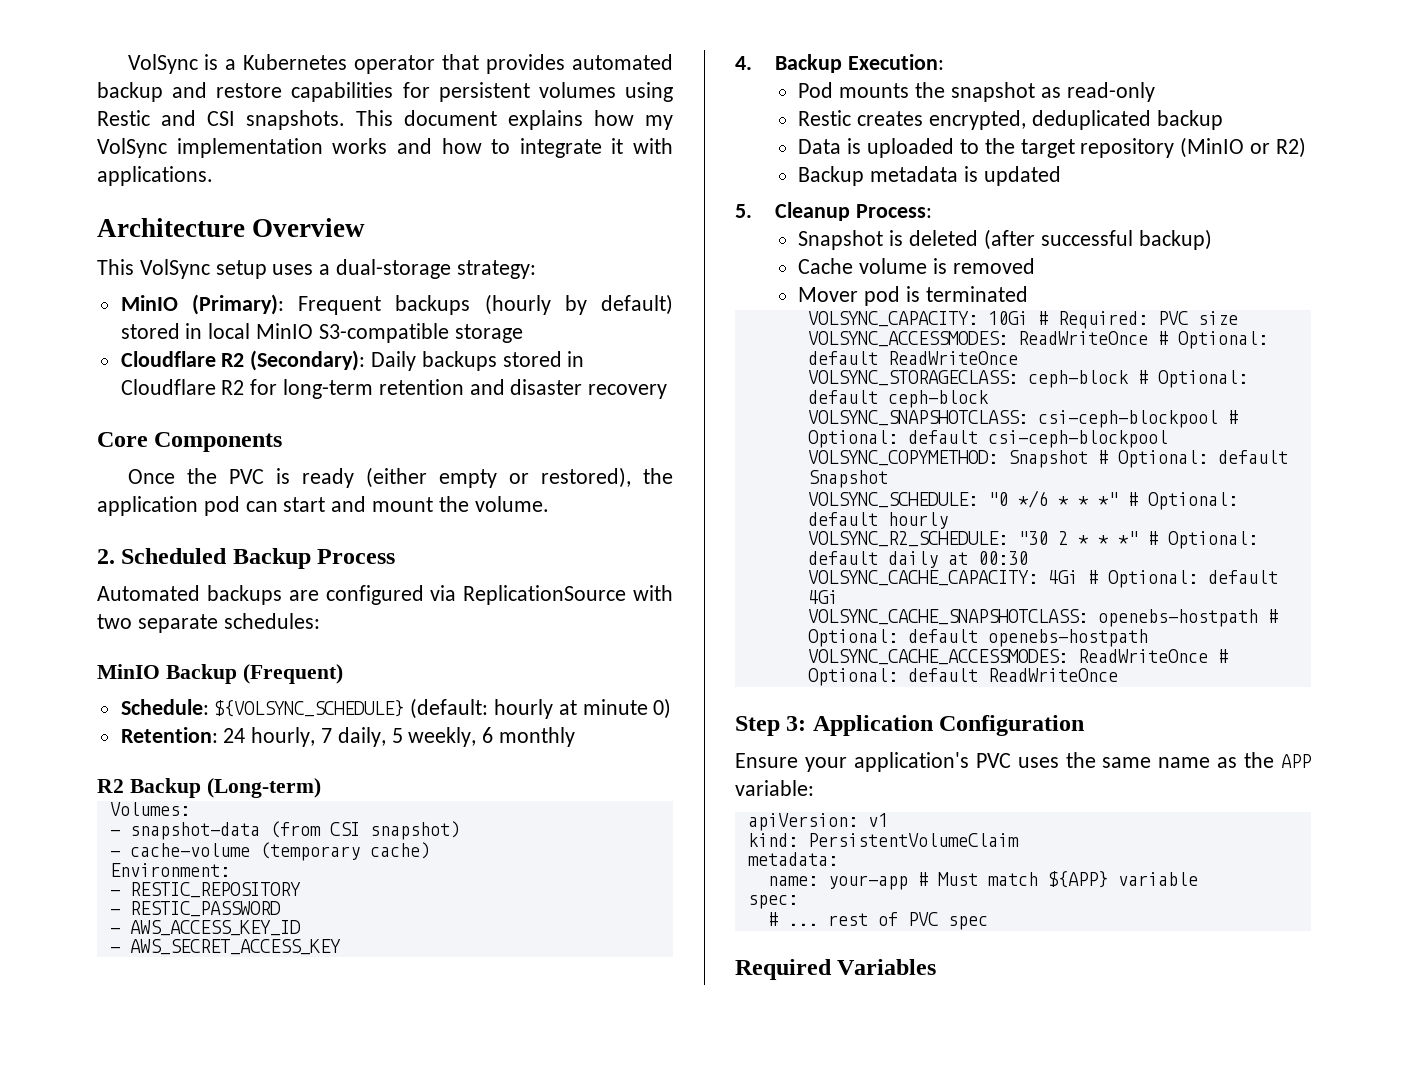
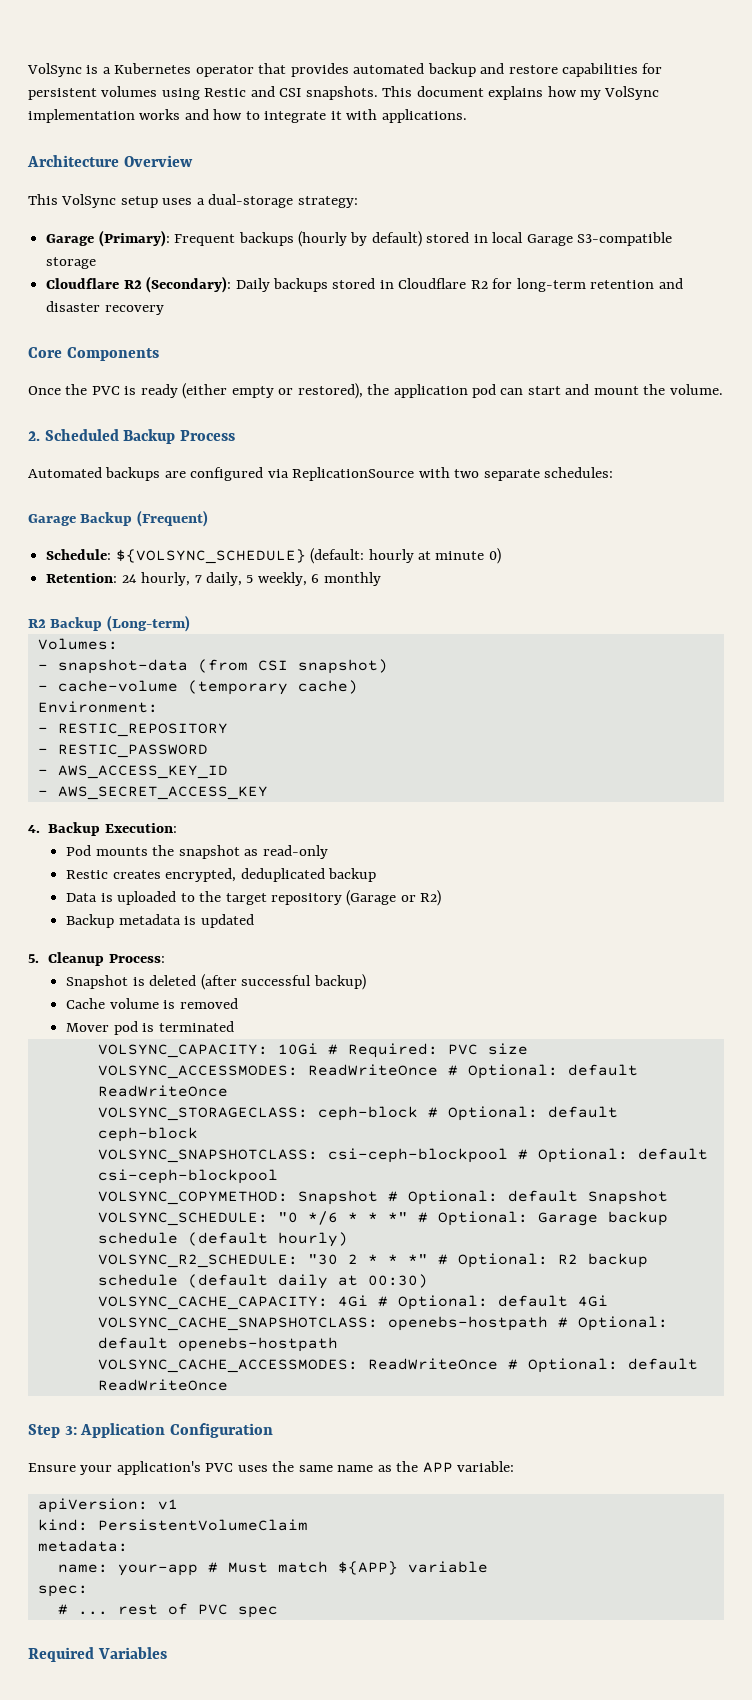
- MinIO (Primary): Frequent backups (hourly by default) stored in local MinIO S3-compatible storage
+ Garage (Primary): Frequent backups (hourly by default) stored in local Garage S3-compatible storage
- MinIO Backup (Frequent)
+ Garage Backup (Frequent)
- Data is uploaded to the target repository (MinIO or R2)
+ Data is uploaded to the target repository (Garage or R2)
- VOLSYNC_SCHEDULE: "0 */6 * * *" # Optional: default hourly
+ VOLSYNC_SCHEDULE: "0 */6 * * *" # Optional: Garage backup schedule (default hourly)
- VOLSYNC_R2_SCHEDULE: "30 2 * * *" # Optional: default daily at 00:30
+ VOLSYNC_R2_SCHEDULE: "30 2 * * *" # Optional: R2 backup schedule (default daily at 00:30)

